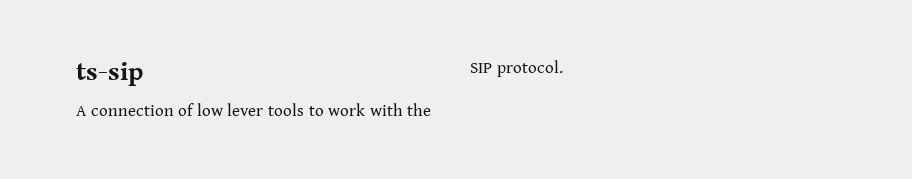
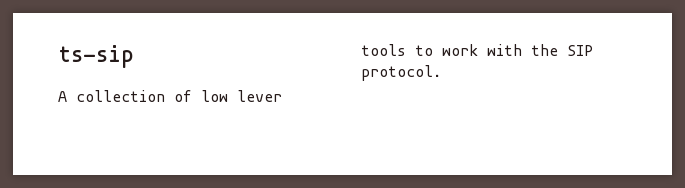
- A connection of low lever tools to work with the SIP protocol.
+ A collection of low lever tools to work with the SIP protocol.

